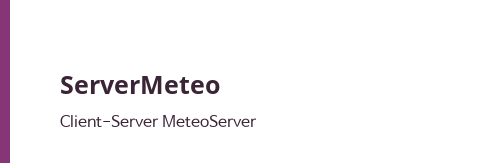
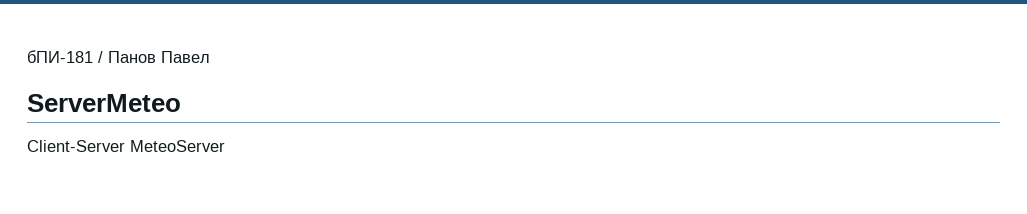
+ бПИ-181 / Панов Павел

